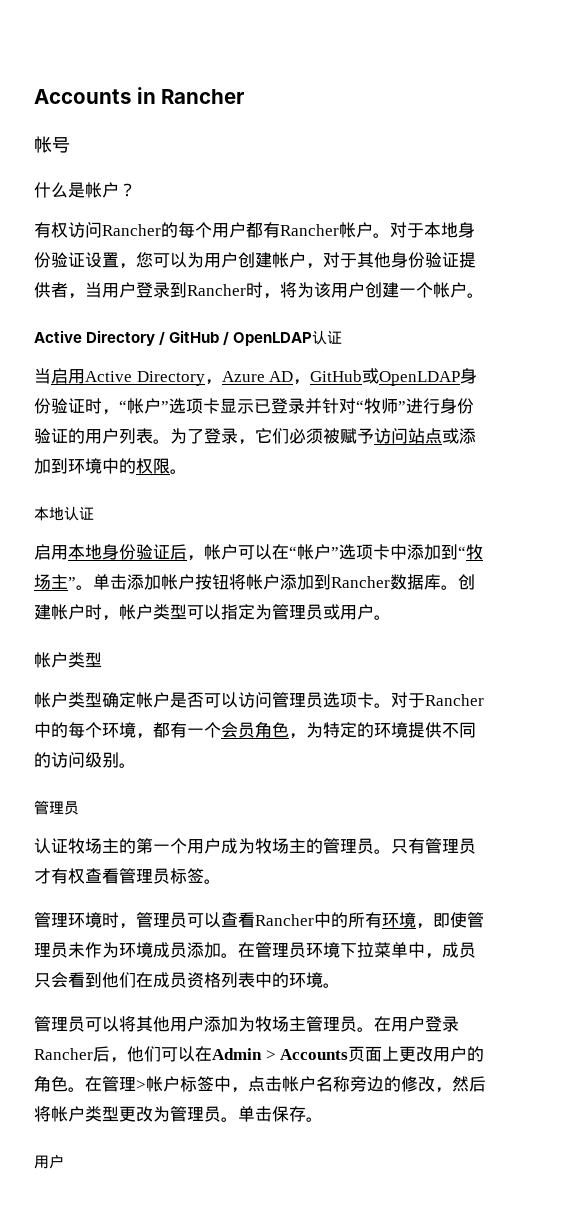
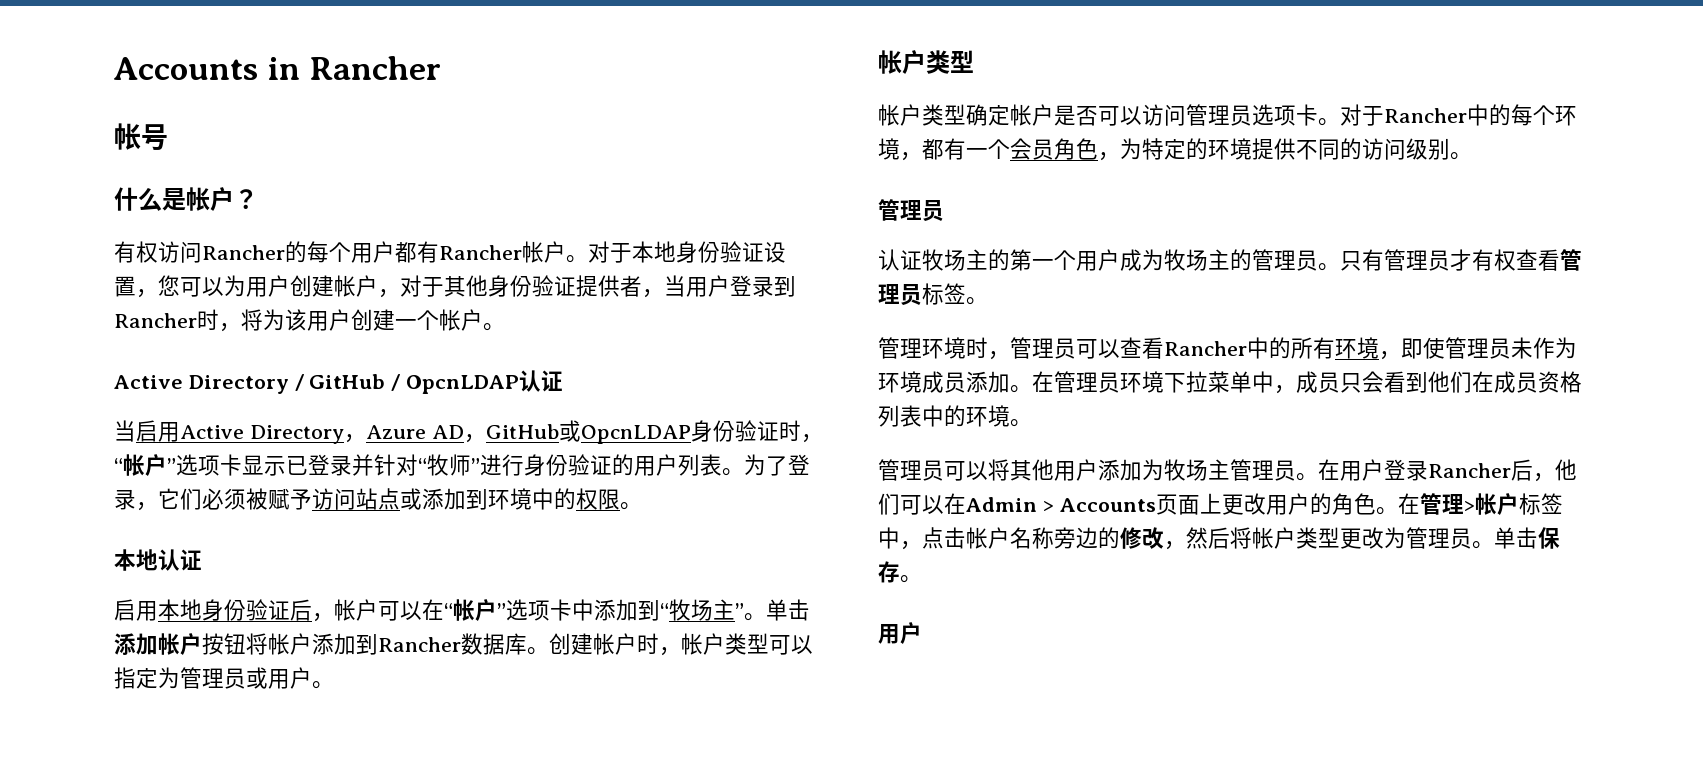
- Active Directory / GitHub / OpenLDAP认证
+ Active Directory / GitHub / OpcnLDAP认证
- 当启用Active Directory，Azure AD，GitHub或OpenLDAP身份验证时，“帐户”选项卡显示已登录并针对“牧师”进行身份验证的用户列表。
+ 当启用Active Directory，Azure AD，GitHub或OpcnLDAP身份验证时，“帐户”选项卡显示已登录并针对“牧师”进行身份验证的用户列表。

